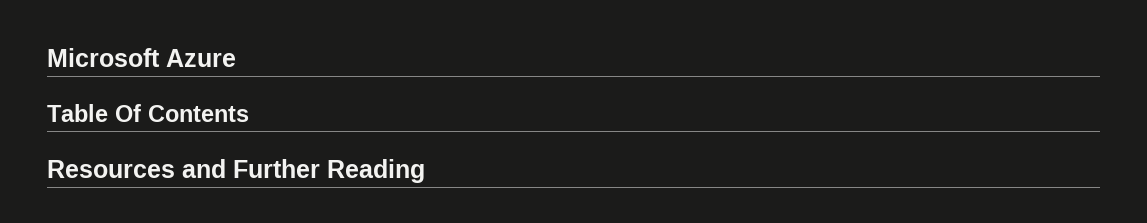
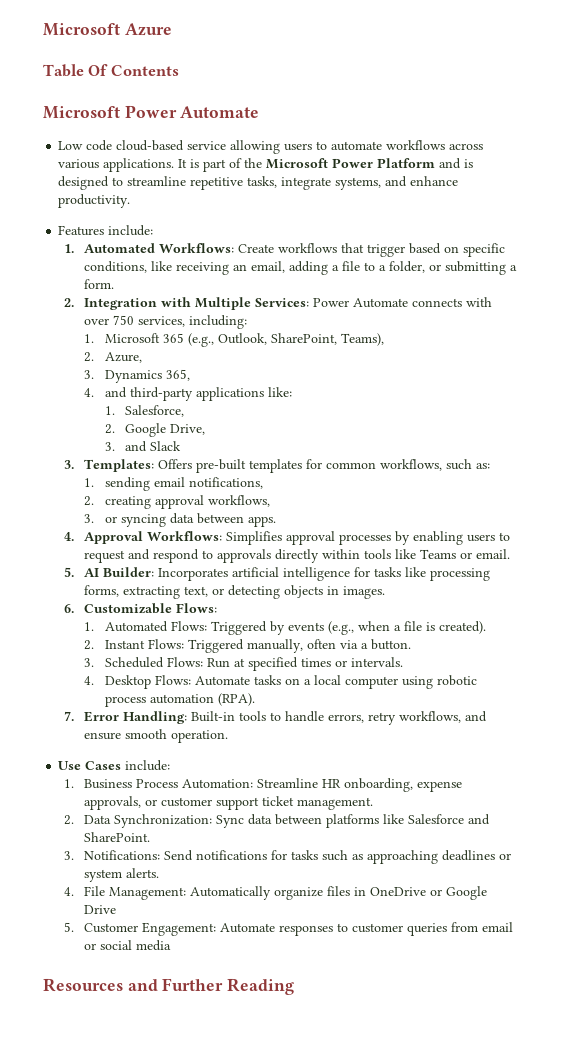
+ Microsoft Power Automate
+ Low code cloud-based service allowing users to automate workflows across various applications. It is part of the Microsoft Power Platform and is designed to streamline repetitive tasks, integrate systems, and enhance productivity.
+ Features include:
+ 1. Automated Workflows: Create workflows that trigger based on specific conditions, like receiving an email, adding a file to a folder, or submitting a form.
+ 2. Integration with Multiple Services: Power Automate connects with over 750 services, including:
+ 1. Microsoft 365 (e.g., Outlook, SharePoint, Teams),
+ 2. Azure,
+ 3. Dynamics 365,
+ 4. and third-party applications like:
+ 1. Salesforce,
+ 2. Google Drive,
+ 3. and Slack
+ 3. Templates: Offers pre-built templates for common workflows, such as:
+ 1. sending email notifications,
+ 2. creating approval workflows,
+ 3. or syncing data between apps.
+ 4. Approval Workflows: Simplifies approval processes by enabling users to request and respond to approvals directly within tools like Teams or email.
+ 5. AI Builder: Incorporates artificial intelligence for tasks like processing forms, extracting text, or detecting objects in images.
+ 6. Customizable Flows:
+ 1. Automated Flows: Triggered by events (e.g., when a file is created).
+ 2. Instant Flows: Triggered manually, often via a button.
+ 3. Scheduled Flows: Run at specified times or intervals.
+ 4. Desktop Flows: Automate tasks on a local computer using robotic process automation (RPA).
+ 7. Error Handling: Built-in tools to handle errors, retry workflows, and ensure smooth operation.
+ Use Cases include:
+ 1. Business Process Automation: Streamline HR onboarding, expense approvals, or customer support ticket management.
+ 2. Data Synchronization: Sync data between platforms like Salesforce and SharePoint.
+ 3. Notifications: Send notifications for tasks such as approaching deadlines or system alerts.
+ 4. File Management: Automatically organize files in OneDrive or Google Drive
+ 5. Customer Engagement: Automate responses to customer queries from email or social media

